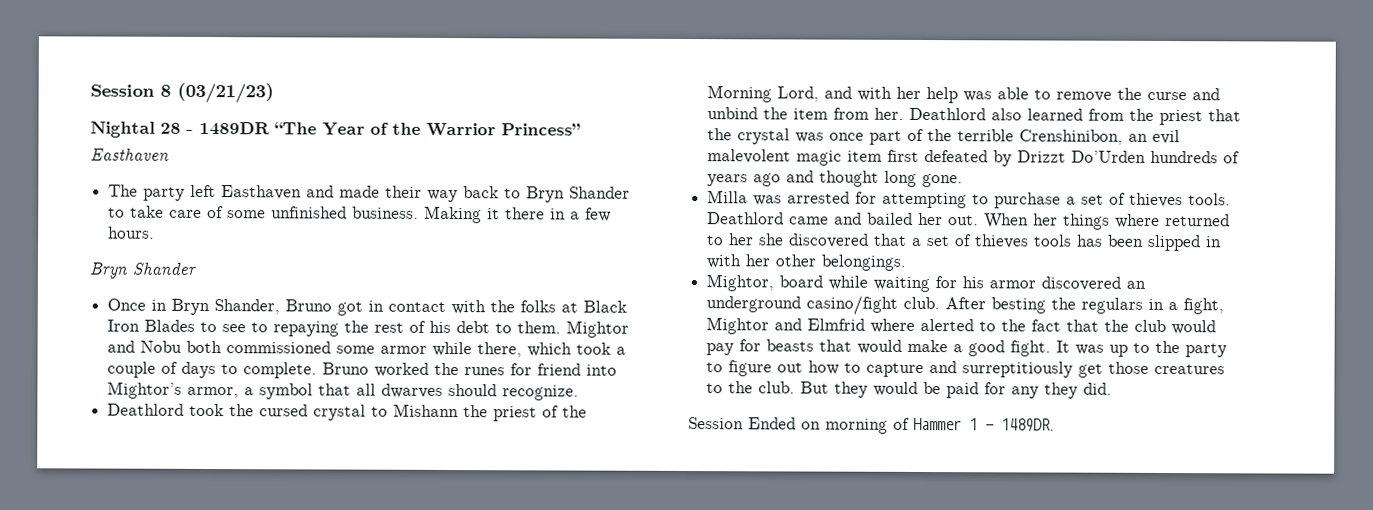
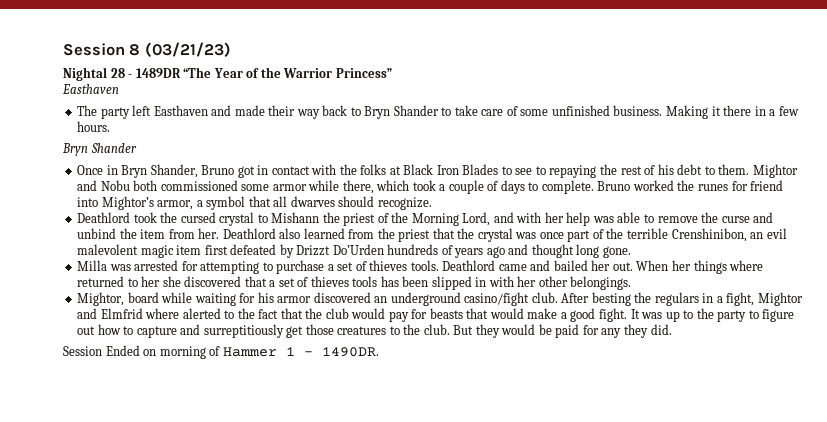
- Session Ended on morning of Hammer 1 - 1489DR.
+ Session Ended on morning of Hammer 1 - 1490DR.

